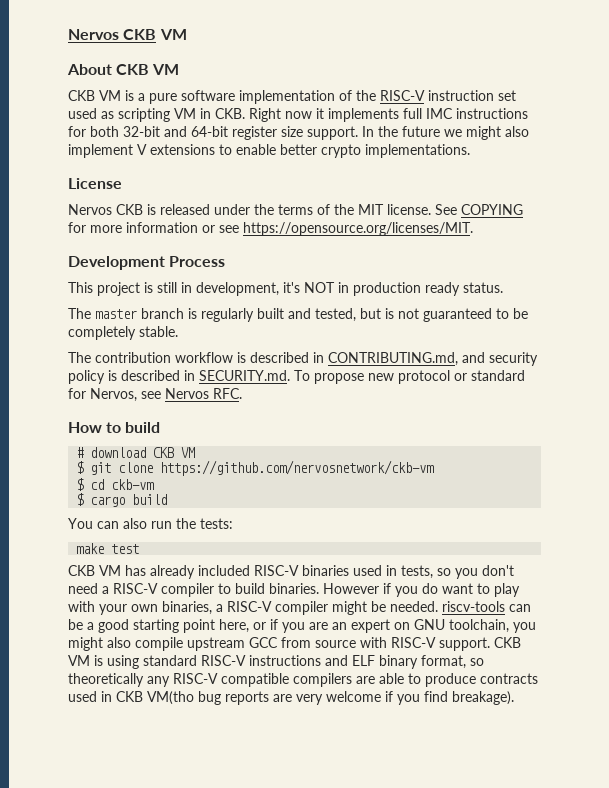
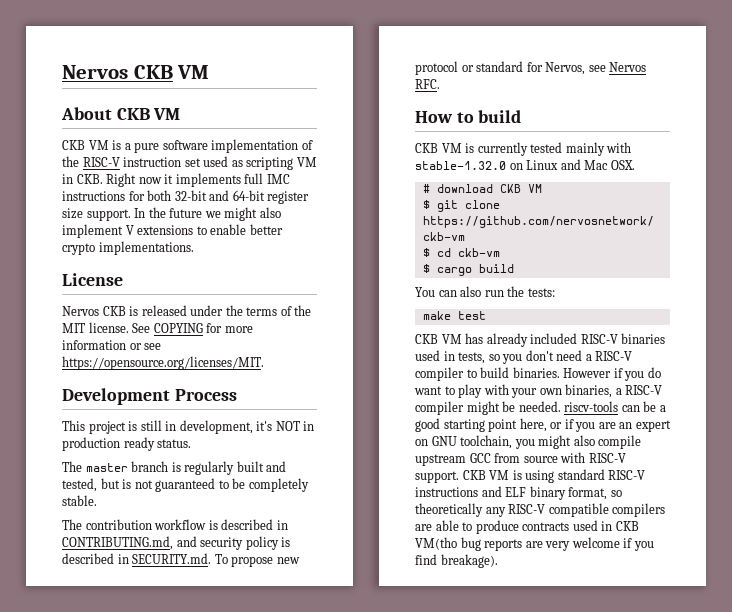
+ CKB VM is currently tested mainly with stable-1.32.0 on Linux and Mac OSX.

